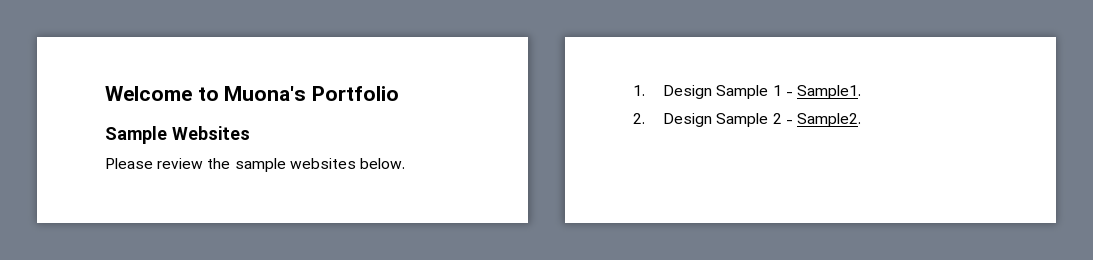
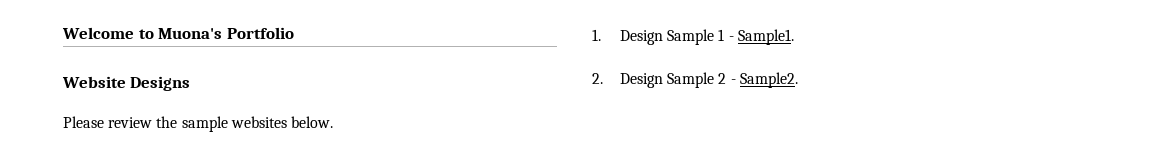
- Sample Websites
+ Website Designs

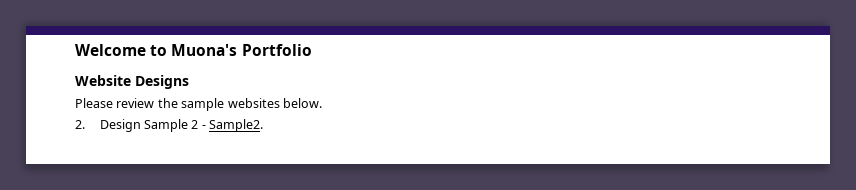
- 1. Design Sample 1 - Sample1.

